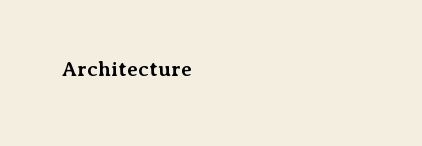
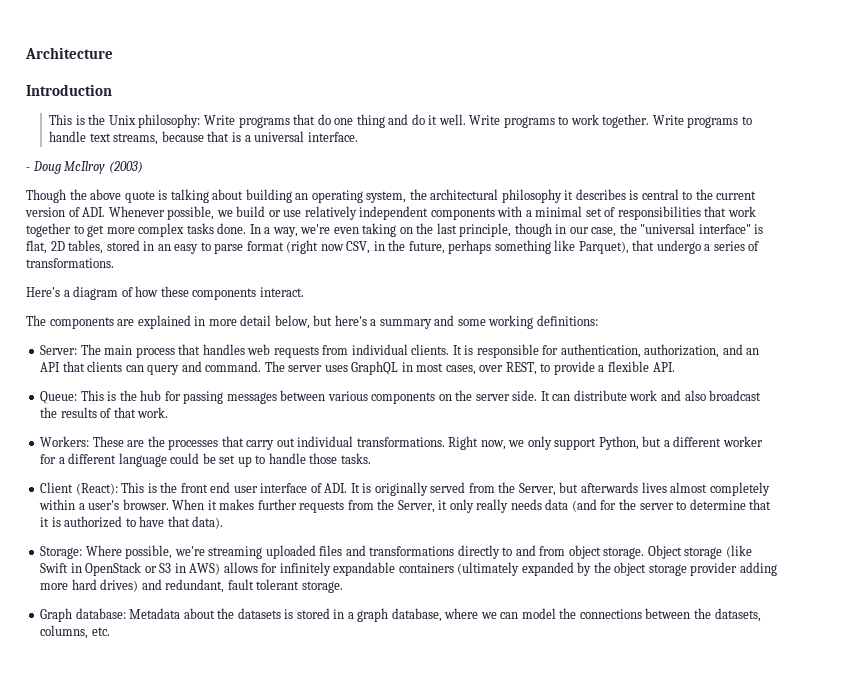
+ Introduction
+ This is the Unix philosophy: Write programs that do one thing and do it well. Write programs to work together. Write programs to handle text streams, because that is a universal interface.
+ - Doug McIlroy (2003)
+ Though the above quote is talking about building an operating system, the architectural philosophy it describes is central to the current version of ADI. Whenever possible, we build or use relatively independent components with a minimal set of responsibilities that work together to get more complex tasks done. In a way, we're even taking on the last principle, though in our case, the "universal interface" is flat, 2D tables, stored in an easy to parse format (right now CSV, in the future, perhaps something like Parquet), that undergo a series of transformations.
+ Here's a diagram of how these components interact.
+ The components are explained in more detail below, but here's a summary and some working definitions:
+ Server: The main process that handles web requests from individual clients. It is responsible for authentication, authorization, and an API that clients can query and command. The server uses GraphQL in most cases, over REST, to provide a flexible API.
+ Queue: This is the hub for passing messages between various components on the server side. It can distribute work and also broadcast the results of that work.
+ Workers: These are the processes that carry out individual transformations. Right now, we only support Python, but a different worker for a different language could be set up to handle those tasks.
+ Client (React): This is the front end user interface of ADI. It is originally served from the Server, but afterwards lives almost completely within a user's browser. When it makes further requests from the Server, it only really needs data (and for the server to determine that it is authorized to have that data).
+ Storage: Where possible, we're streaming uploaded files and transformations directly to and from object storage. Object storage (like Swift in OpenStack or S3 in AWS) allows for infinitely expandable containers (ultimately expanded by the object storage provider adding more hard drives) and redundant, fault tolerant storage.
+ Graph database: Metadata about the datasets is stored in a graph database, where we can model the connections between the datasets, columns, etc.

